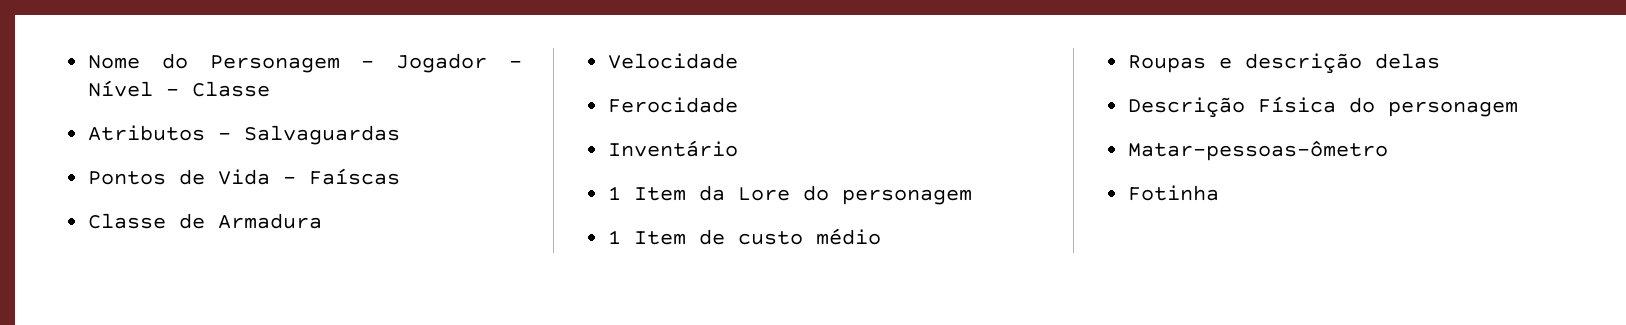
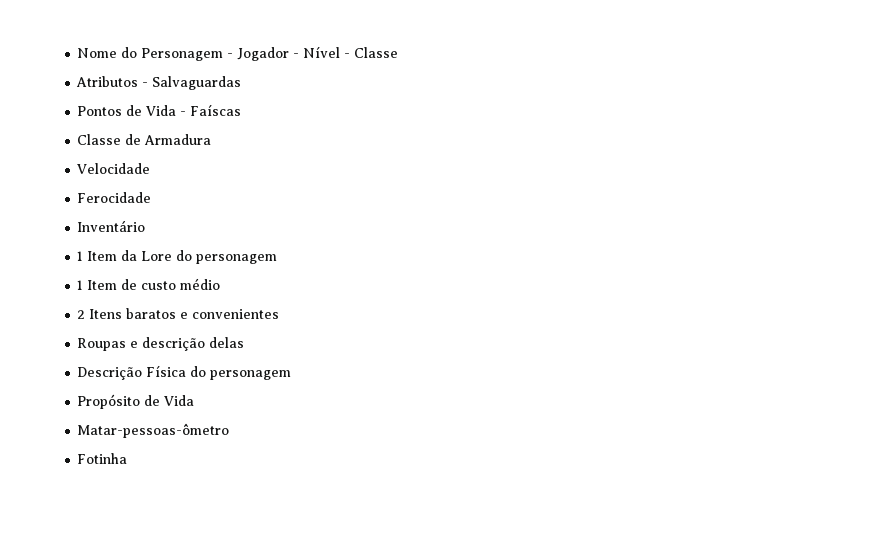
+ 2 Itens baratos e convenientes
+ Propósito de Vida

